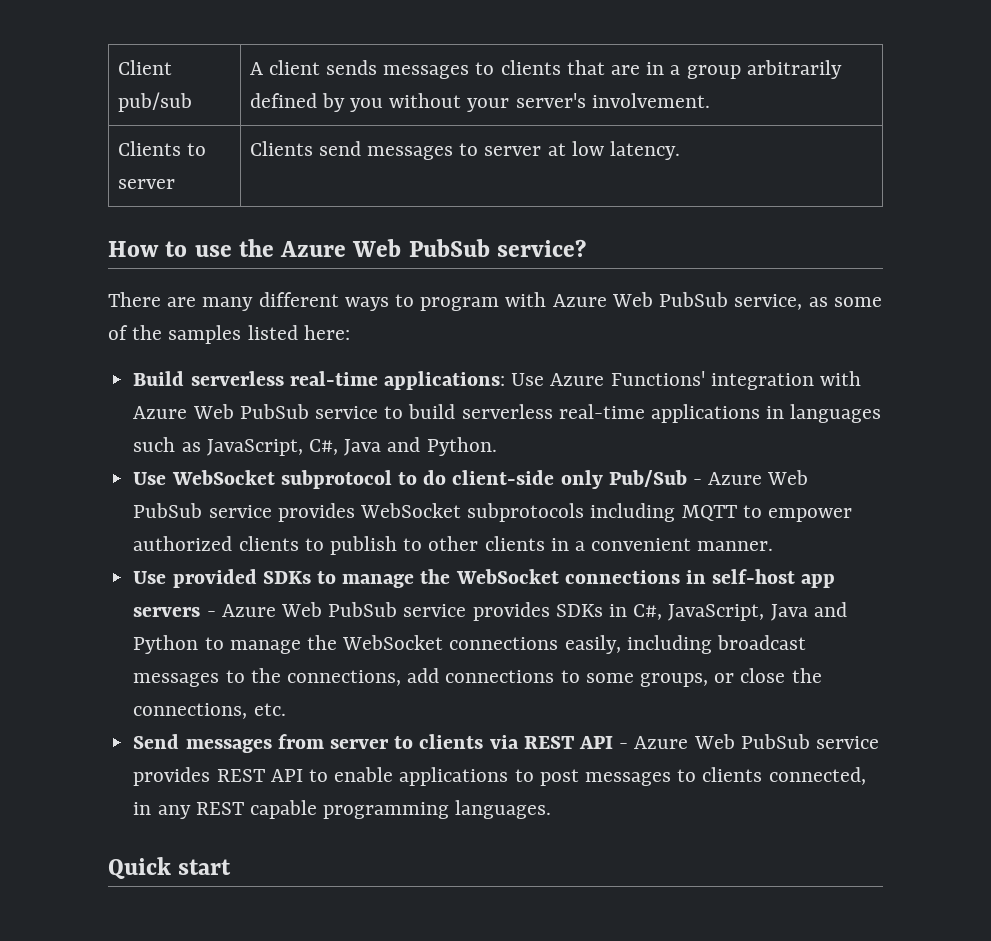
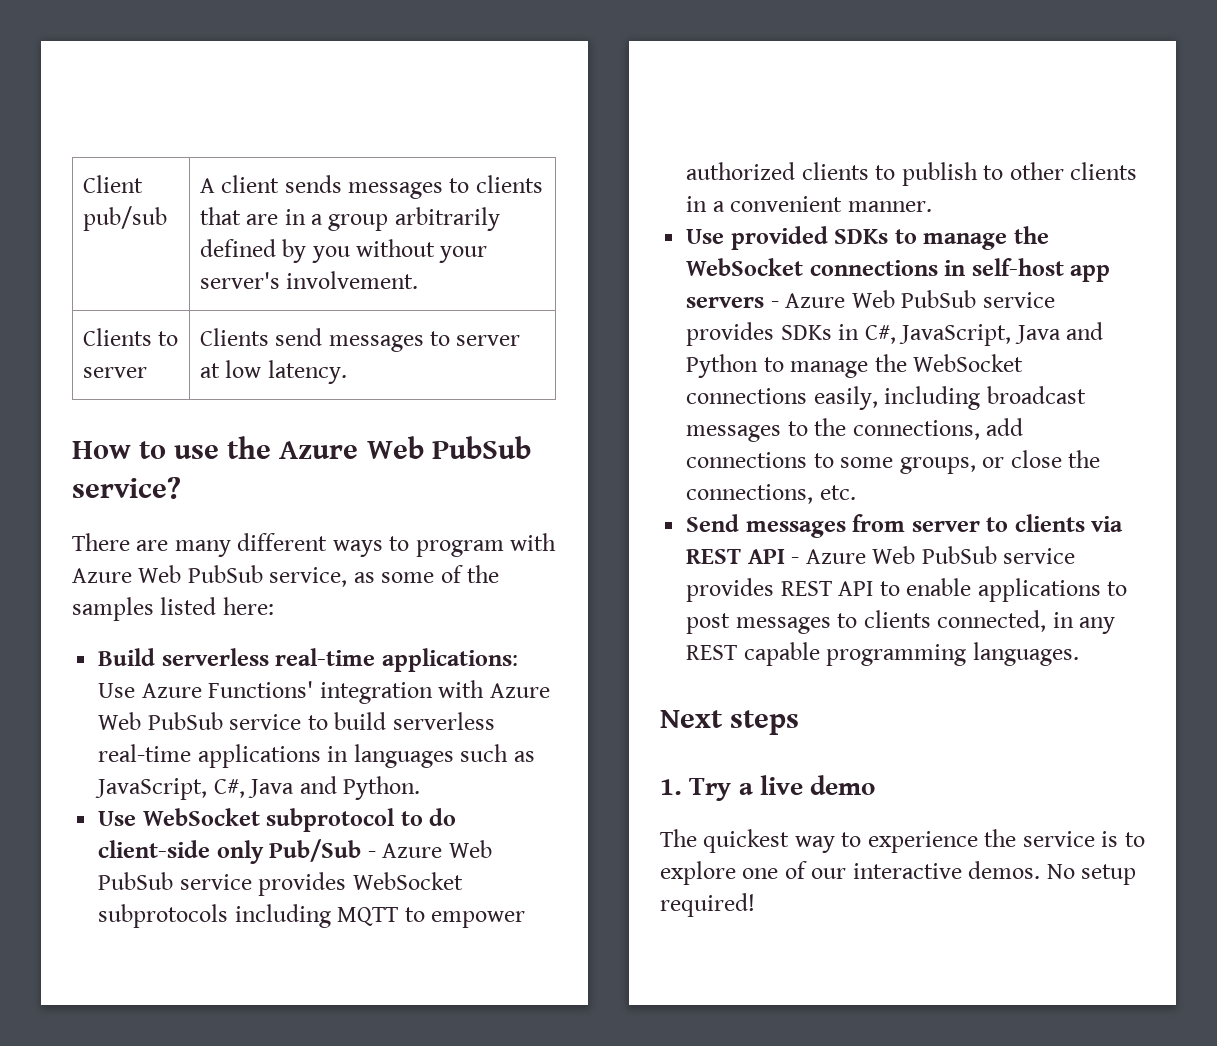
- Quick start
+ Next steps
+ 1. Try a live demo
+ The quickest way to experience the service is to explore one of our interactive demos. No setup required!

